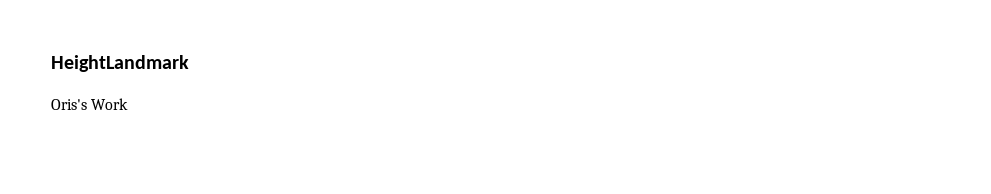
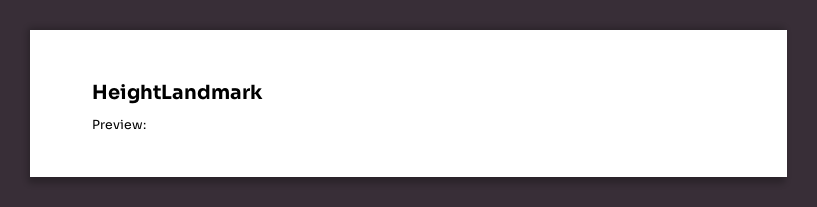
- Oris's Work
+ Preview:

